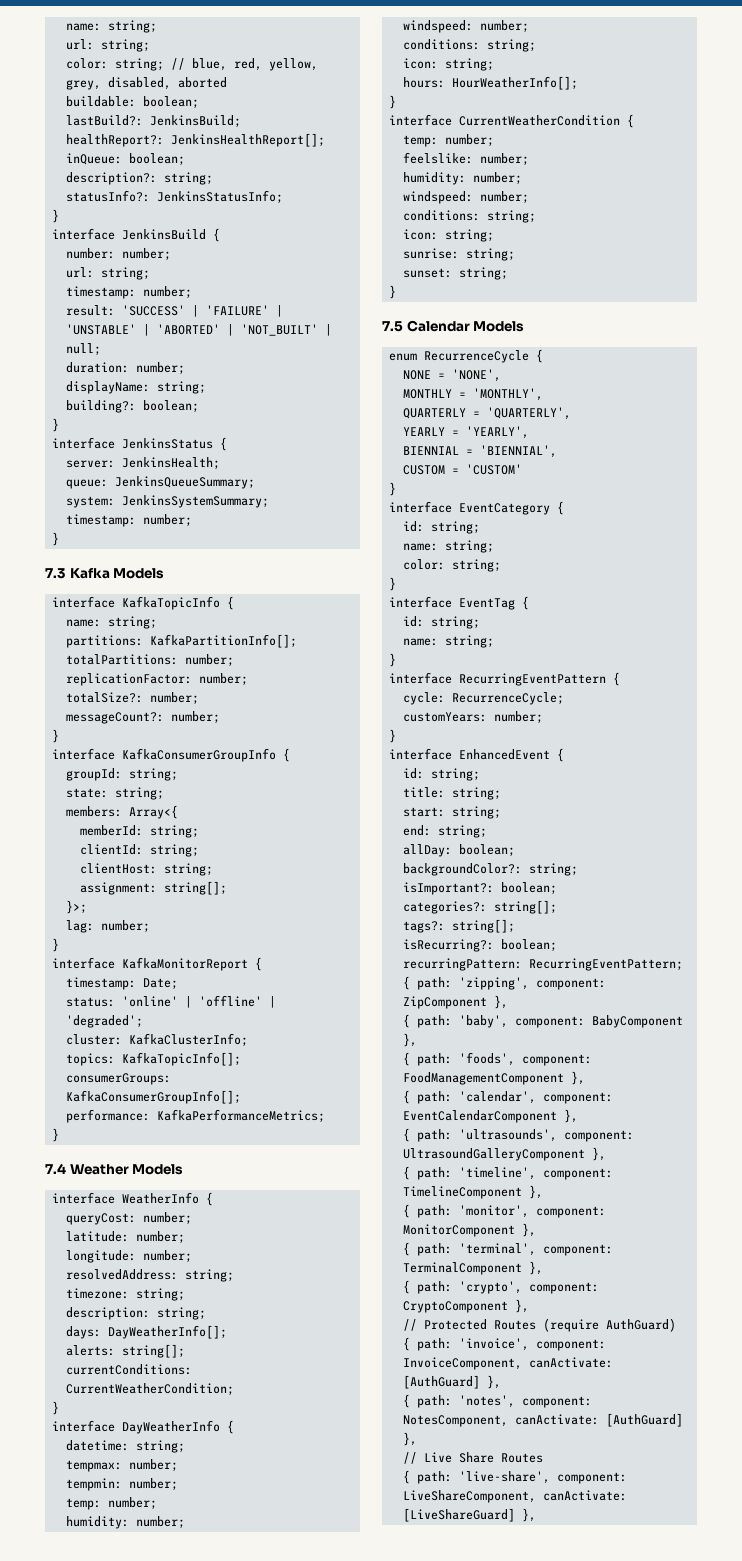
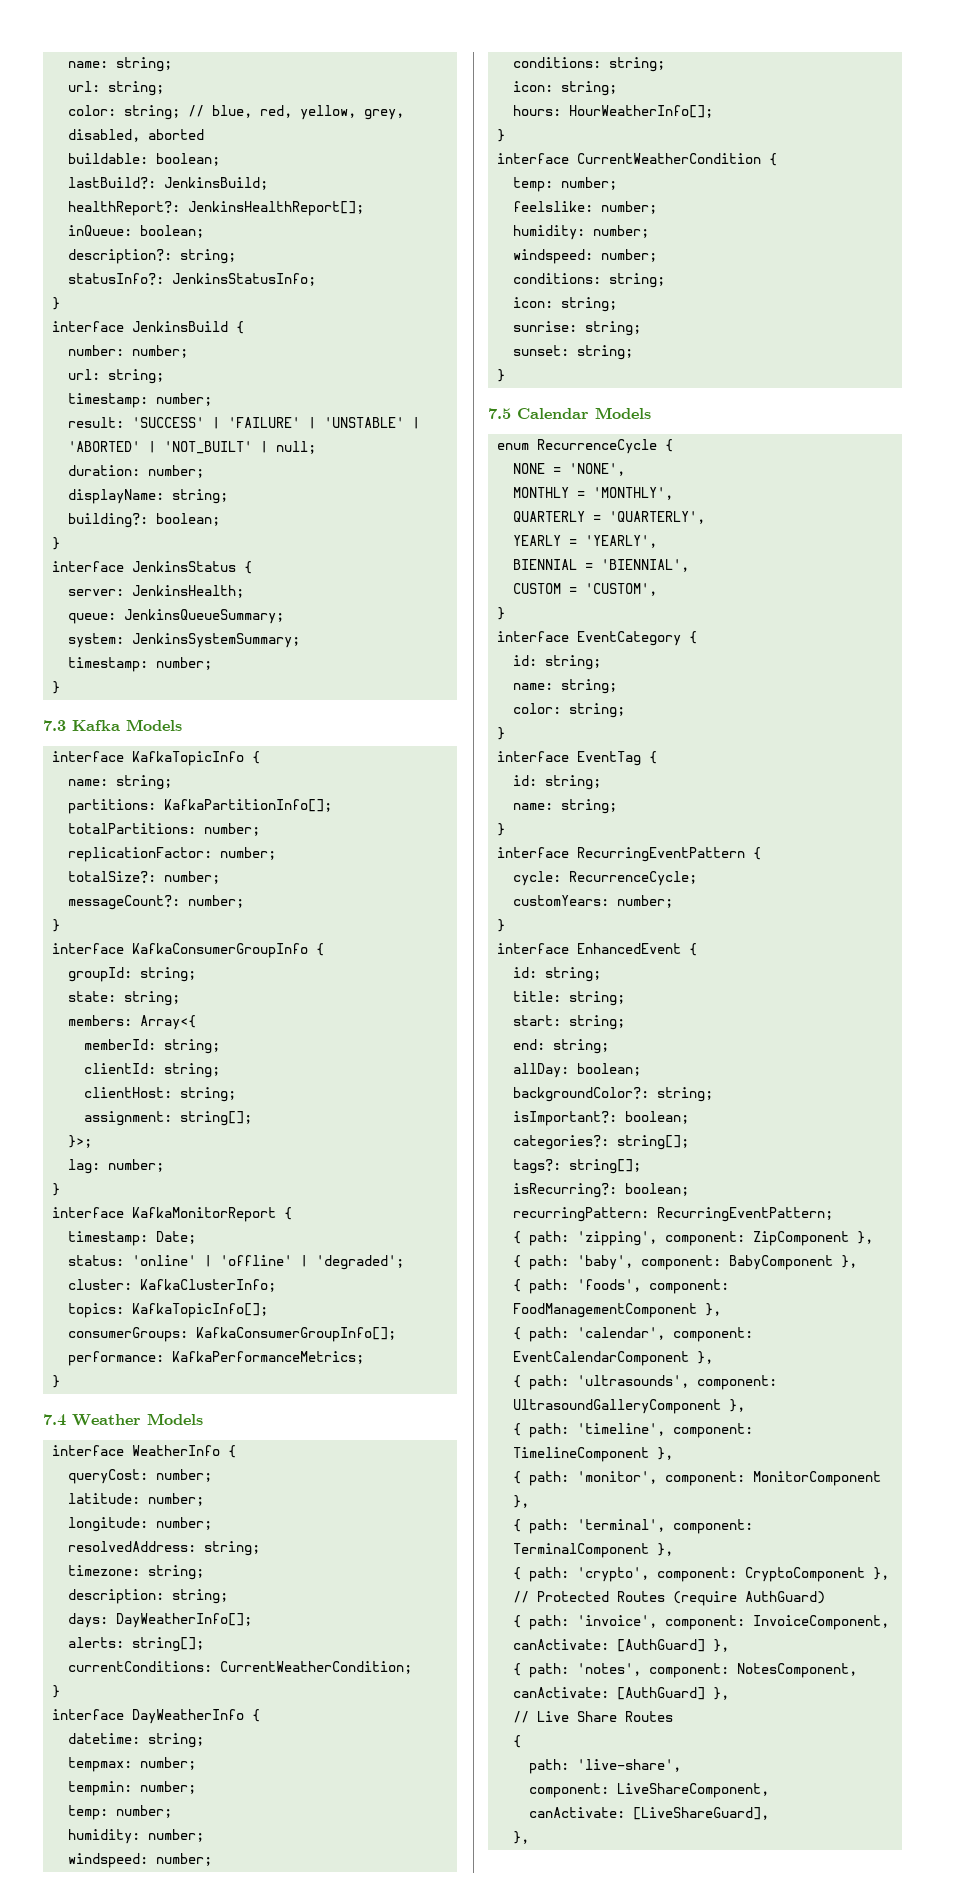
- CUSTOM = 'CUSTOM'
+ CUSTOM = 'CUSTOM',
  // Live Share Routes
- { path: 'live-share', component: LiveShareComponent, canActivate: [LiveShareGuard] },
+ {
+ path: 'live-share',
+ component: LiveShareComponent,
+ canActivate: [LiveShareGuard],
+ },

